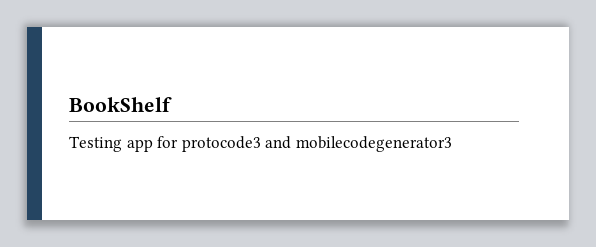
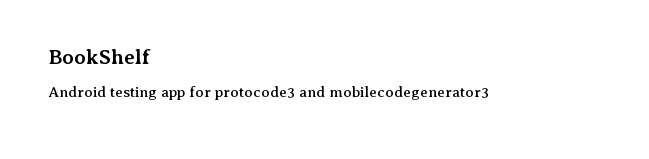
- Testing app for protocode3 and mobilecodegenerator3
+ Android testing app for protocode3 and mobilecodegenerator3

